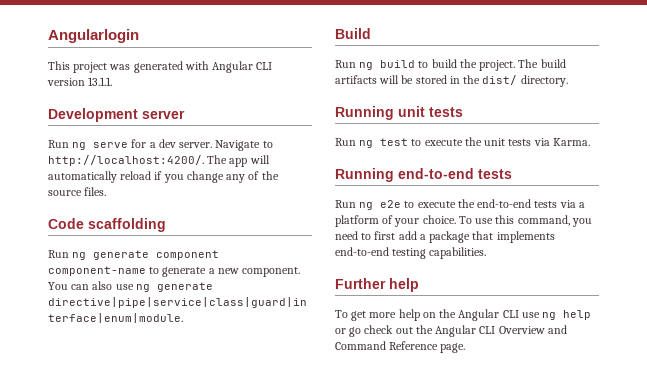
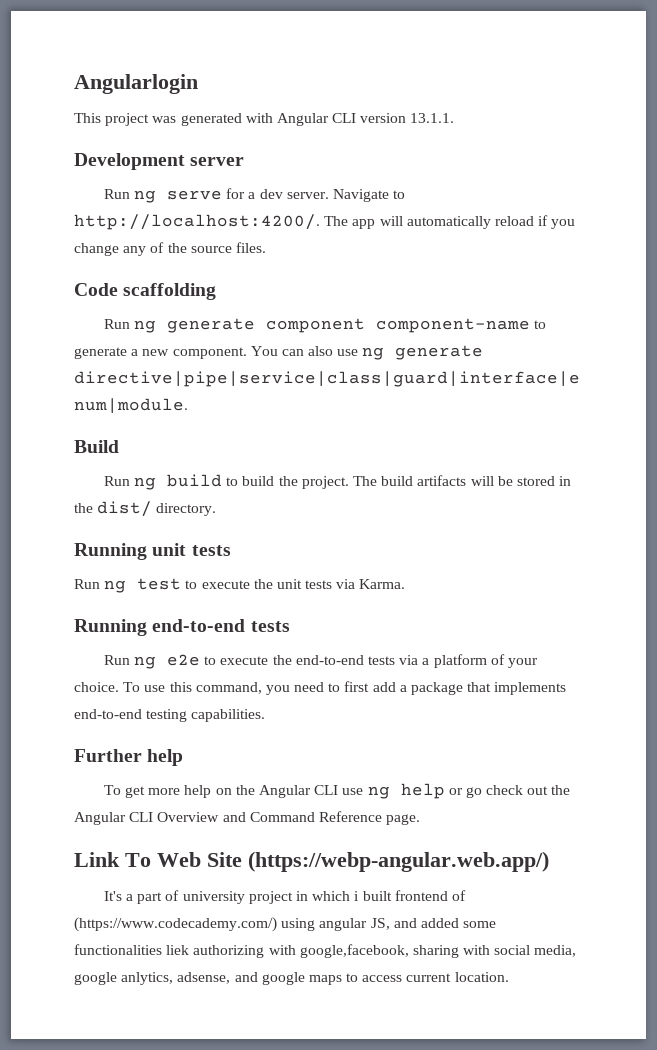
+ Link To Web Site (https://webp-angular.web.app/)
+ It's a part of university project in which i built frontend of (https://www.codecademy.com/) using angular JS, and added some functionalities liek authorizing with google,facebook, sharing with social media, google anlytics, adsense, and google maps to access current location.

